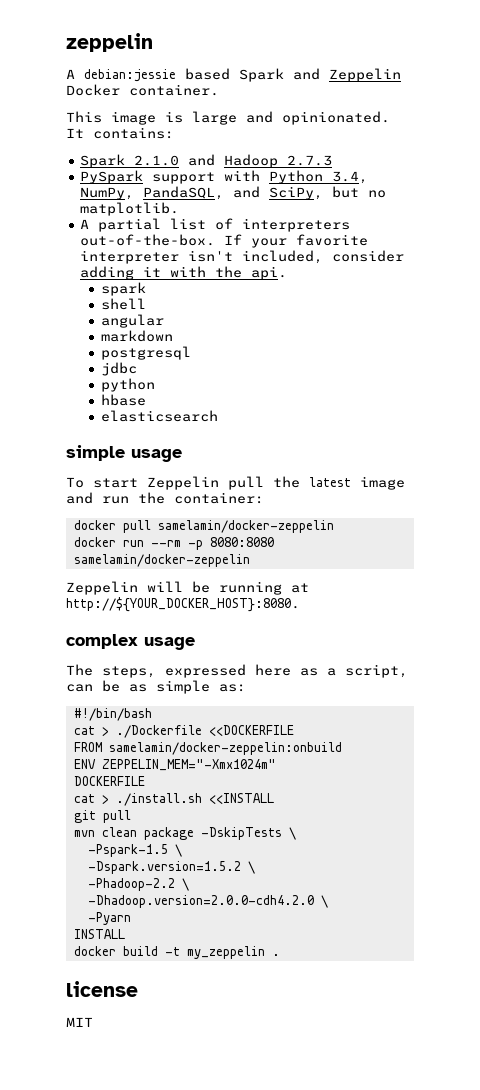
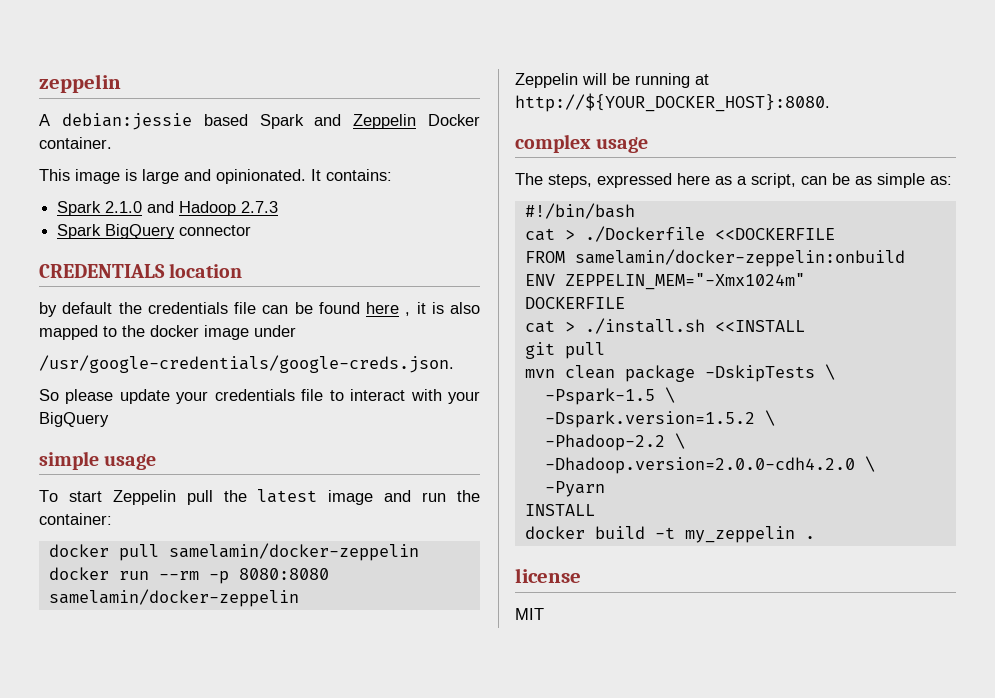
- PySpark support with Python 3.4, NumPy, PandaSQL, and SciPy, but no matplotlib.
- A partial list of interpreters out-of-the-box. If your favorite interpreter isn't included, consider adding it with the api.
- spark
- shell
- angular
- markdown
- postgresql
- jdbc
- python
- hbase
- elasticsearch
+ Spark BigQuery connector
+ CREDENTIALS location
+ by default the credentials file can be found here , it is also mapped to the docker image under
+ /usr/google-credentials/google-creds.json.
+ So please update your credentials file to interact with your BigQuery

